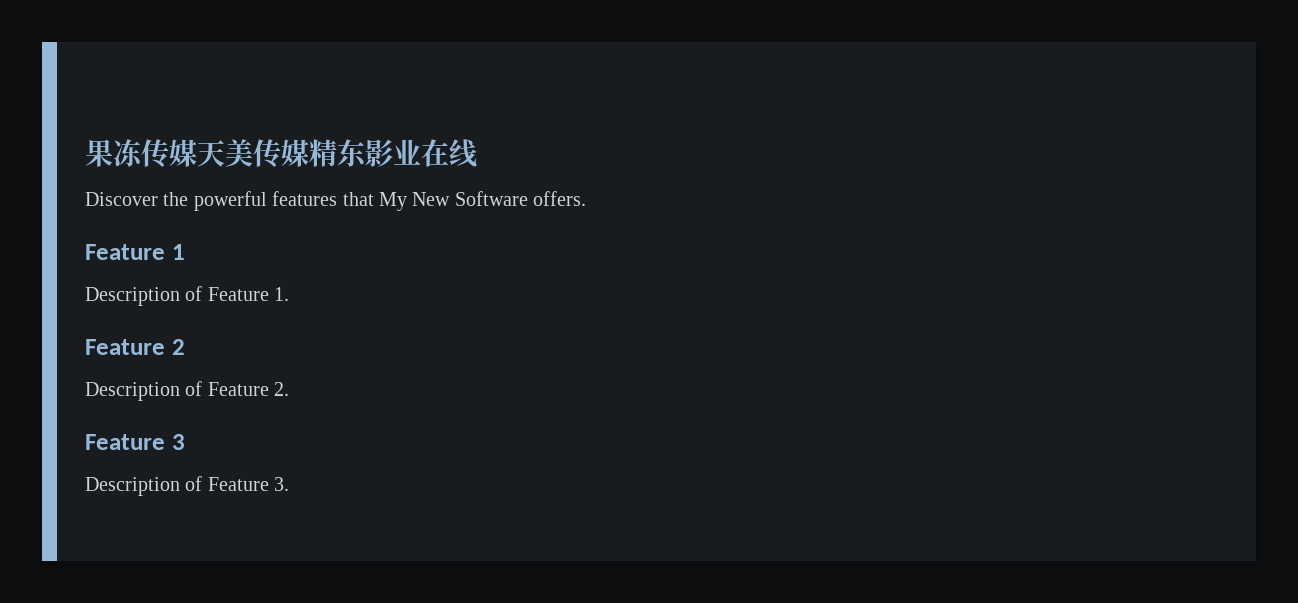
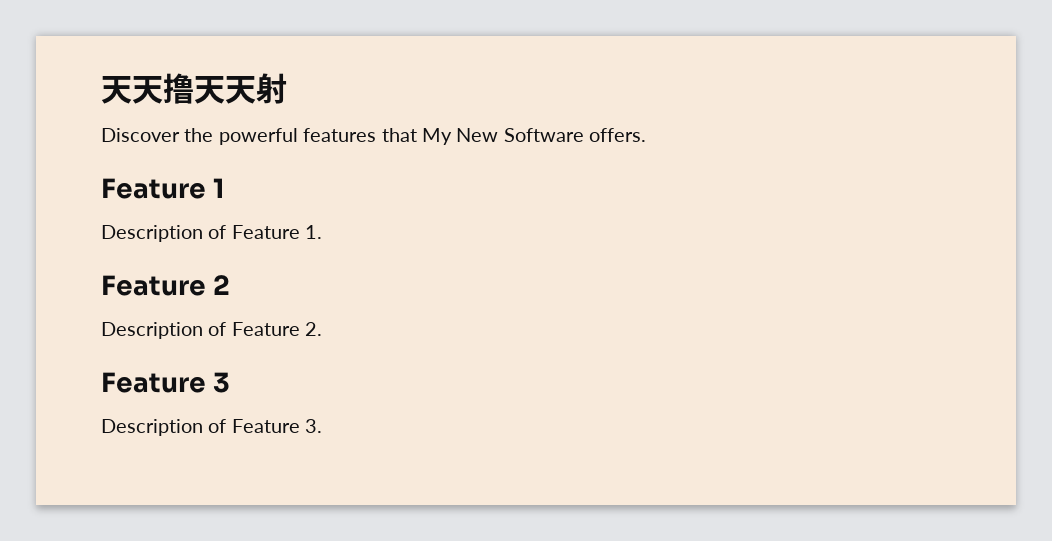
- 果冻传媒天美传媒精东影业在线
+ 天天撸天天射

